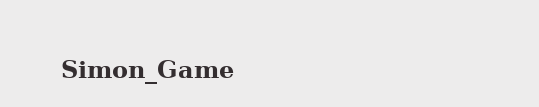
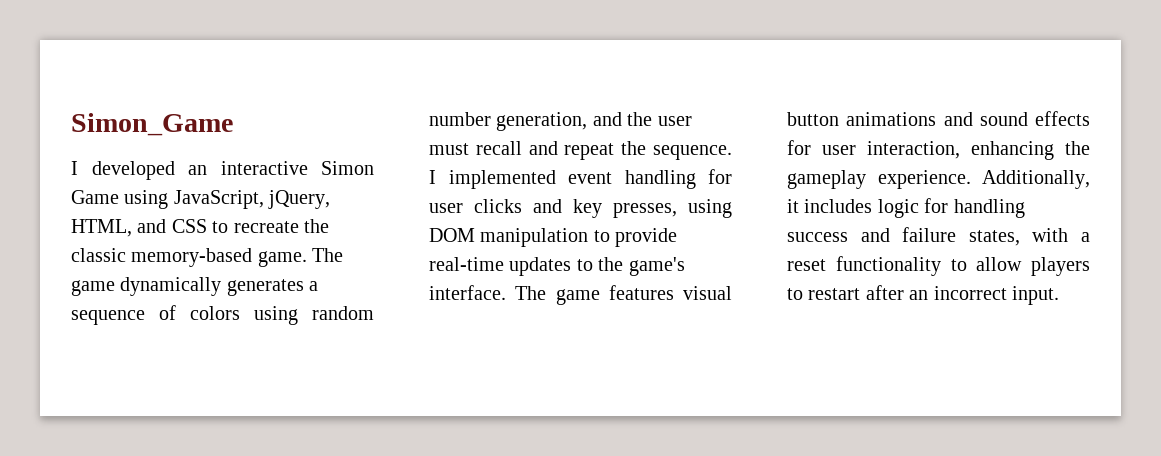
+ I developed an interactive Simon Game using JavaScript, jQuery, HTML, and CSS to recreate the classic memory-based game. The game dynamically generates a sequence of colors using random number generation, and the user must recall and repeat the sequence. I implemented event handling for user clicks and key presses, using DOM manipulation to provide real-time updates to the game's interface. The game features visual button animations and sound effects for user interaction, enhancing the gameplay experience. Additionally, it includes logic for handling success and failure states, with a reset functionality to allow players to restart after an incorrect input.

